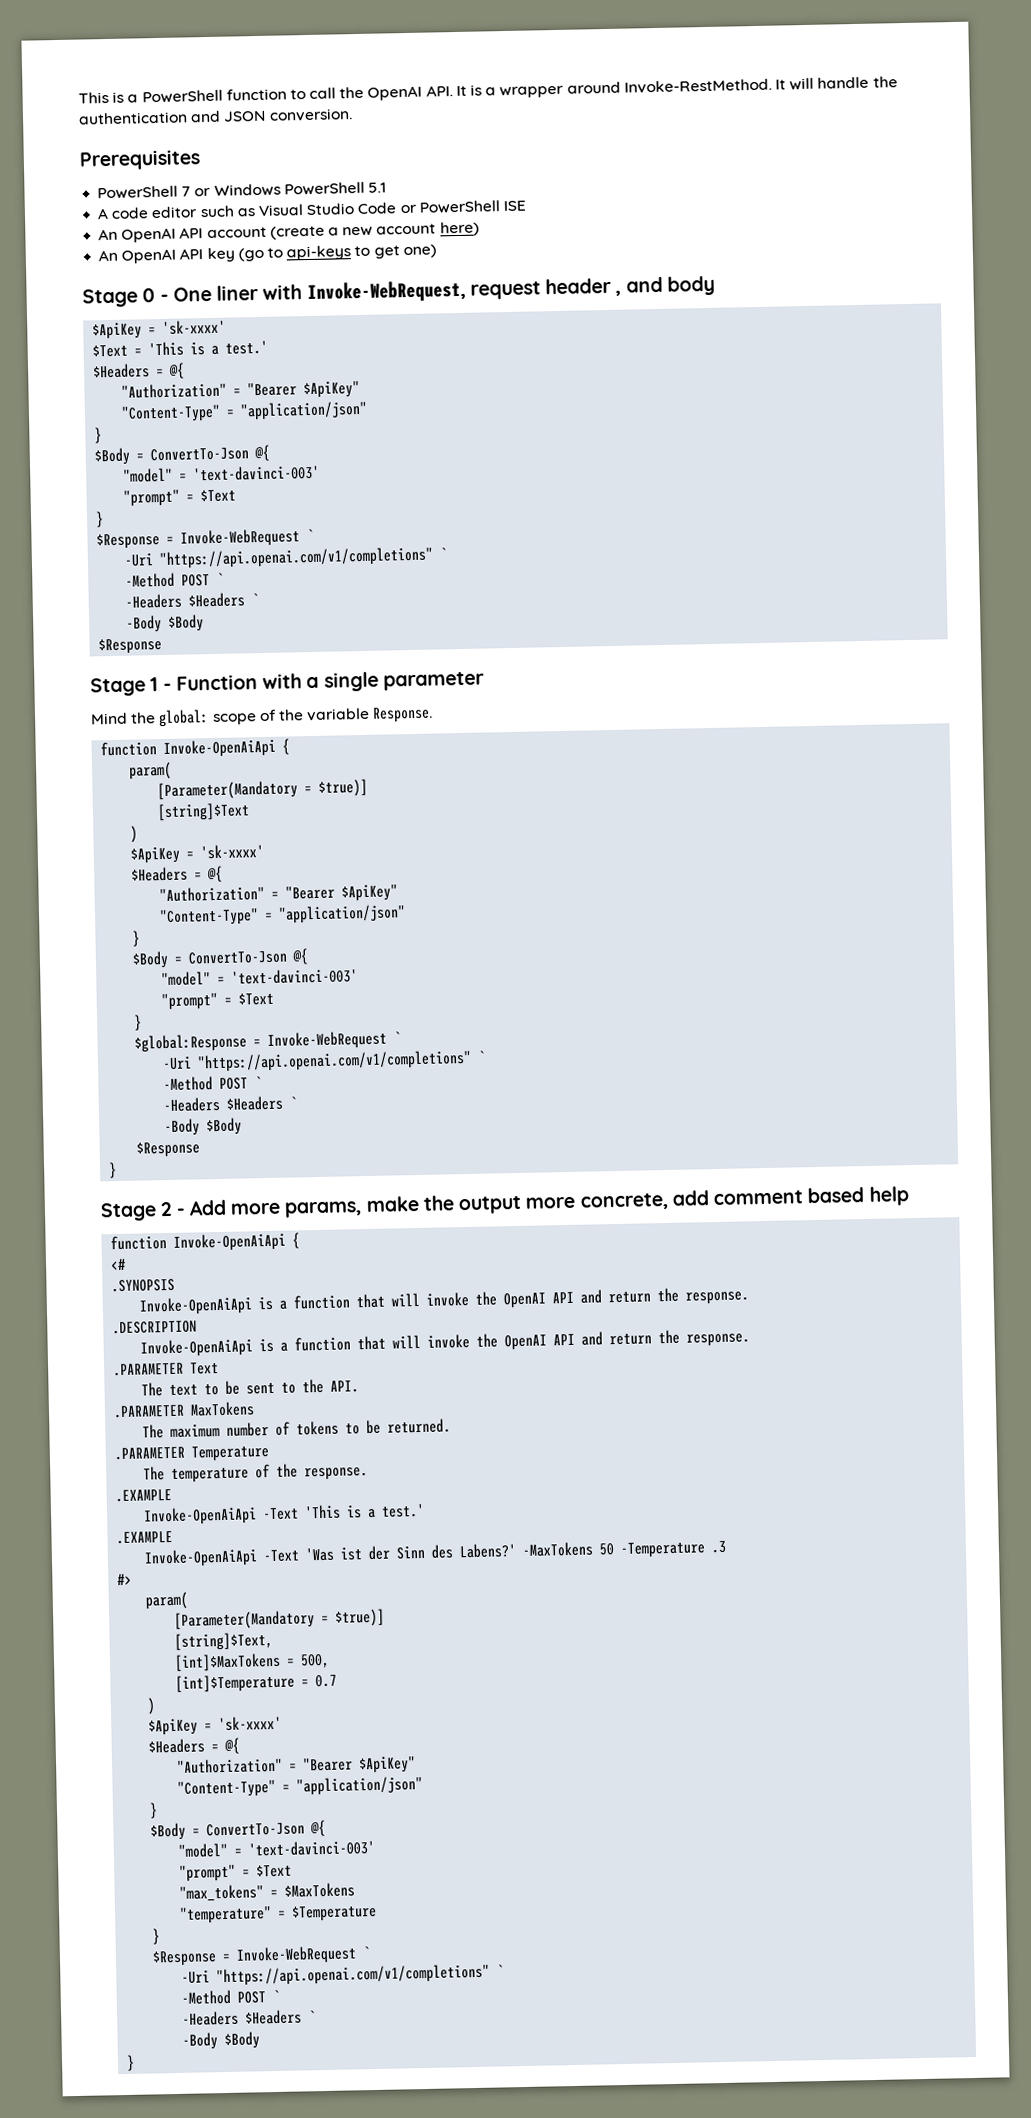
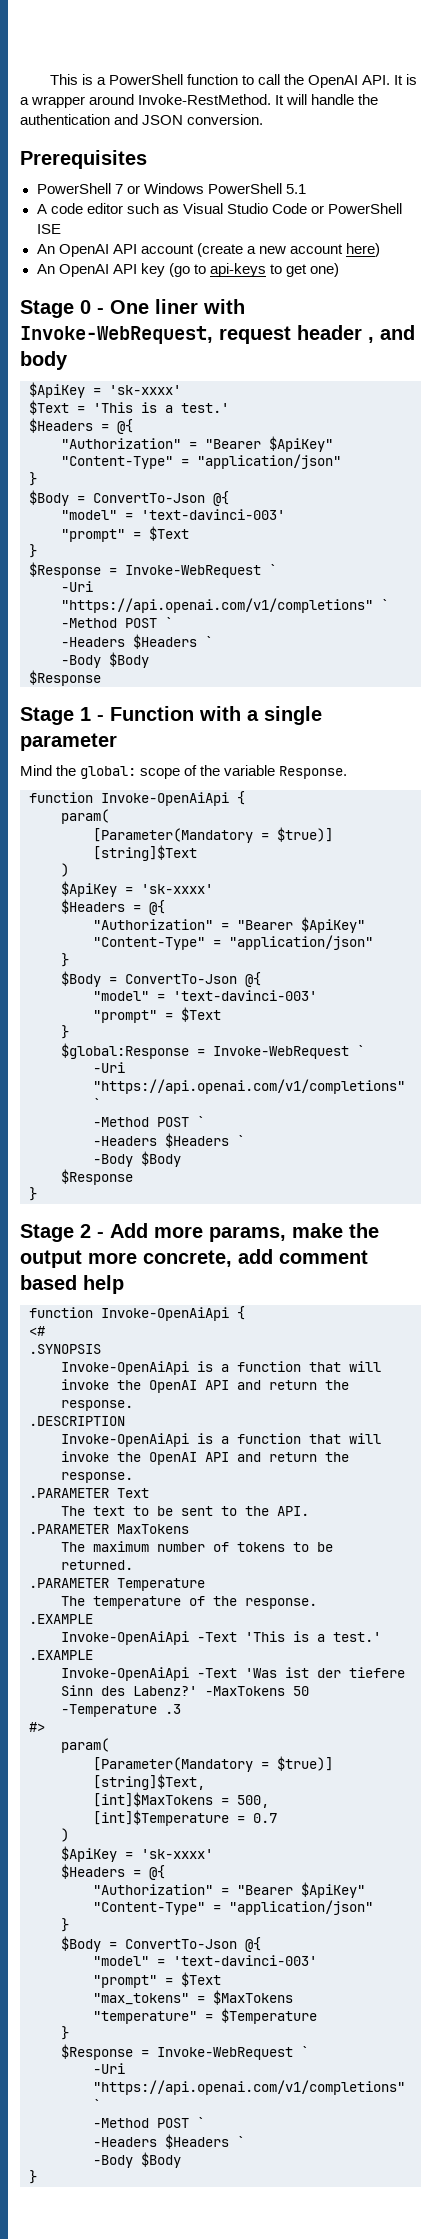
- Invoke-OpenAiApi -Text 'Was ist der Sinn des Labens?'
+ Invoke-OpenAiApi -Text 'Was ist der tiefere Sinn des Labenz?'

